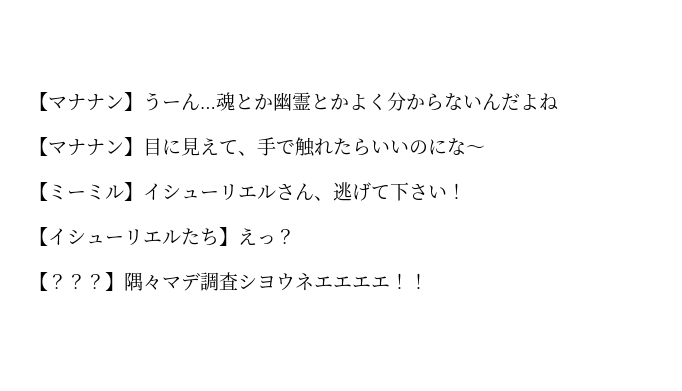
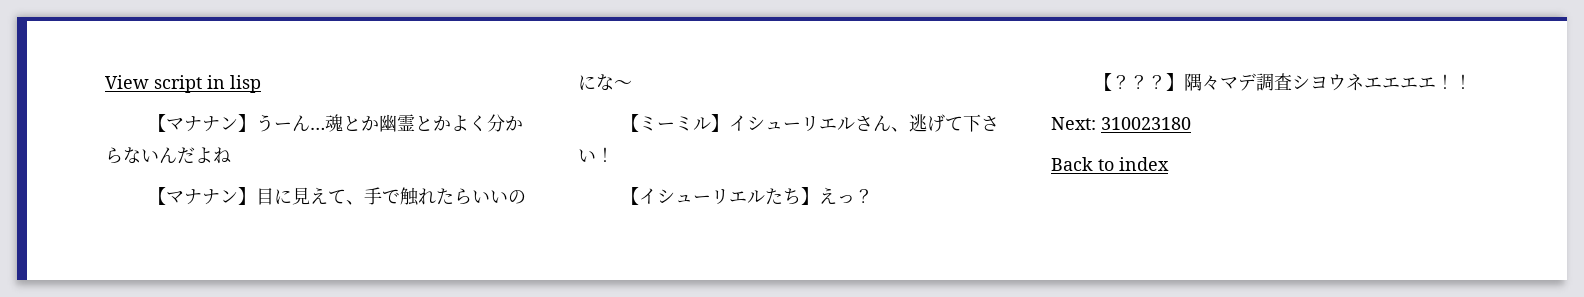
+ View script in lisp
+ Next: 310023180
+ Back to index

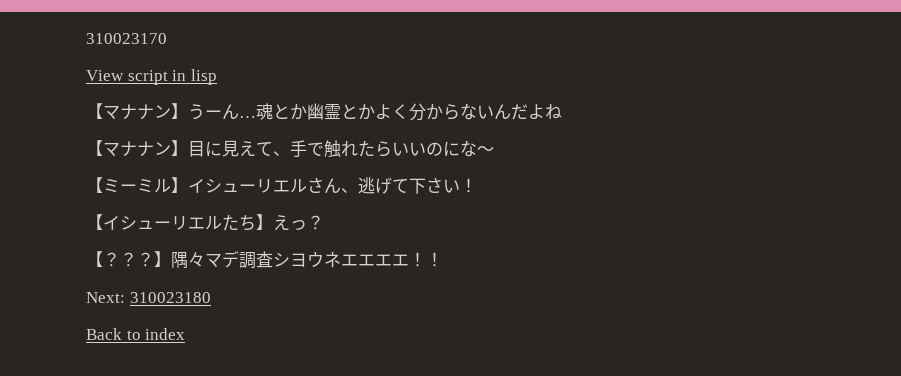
+ 310023170

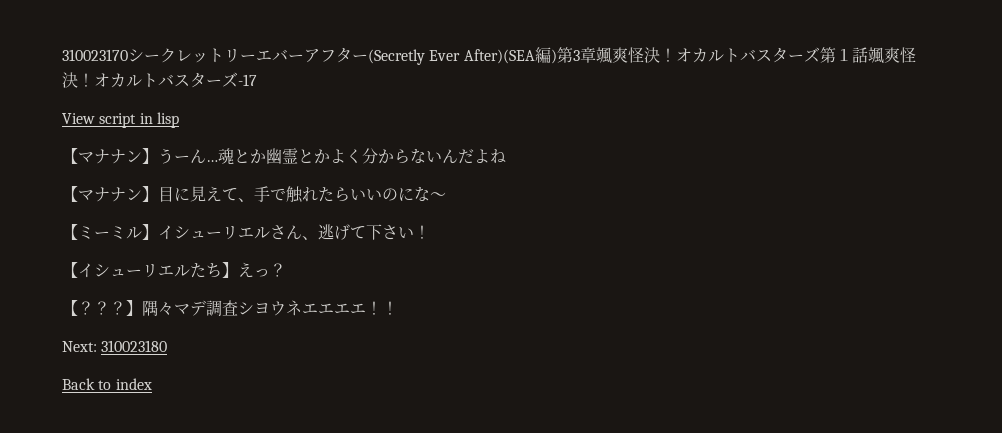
- 310023170
+ 310023170シークレットリーエバーアフター(Secretly Ever After)(SEA編)第3章颯爽怪決！オカルトバスターズ第１話颯爽怪決！オカルトバスターズ-17

